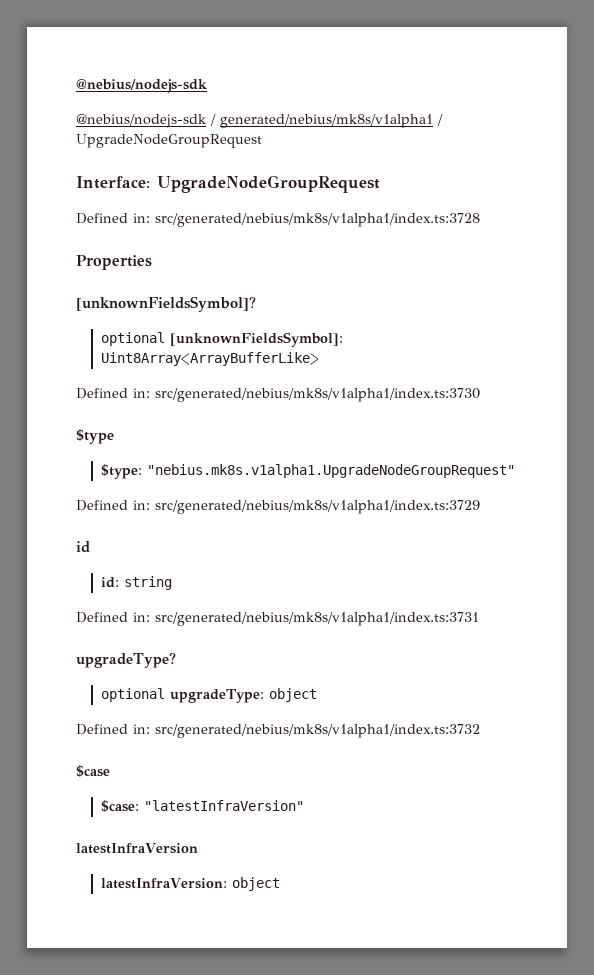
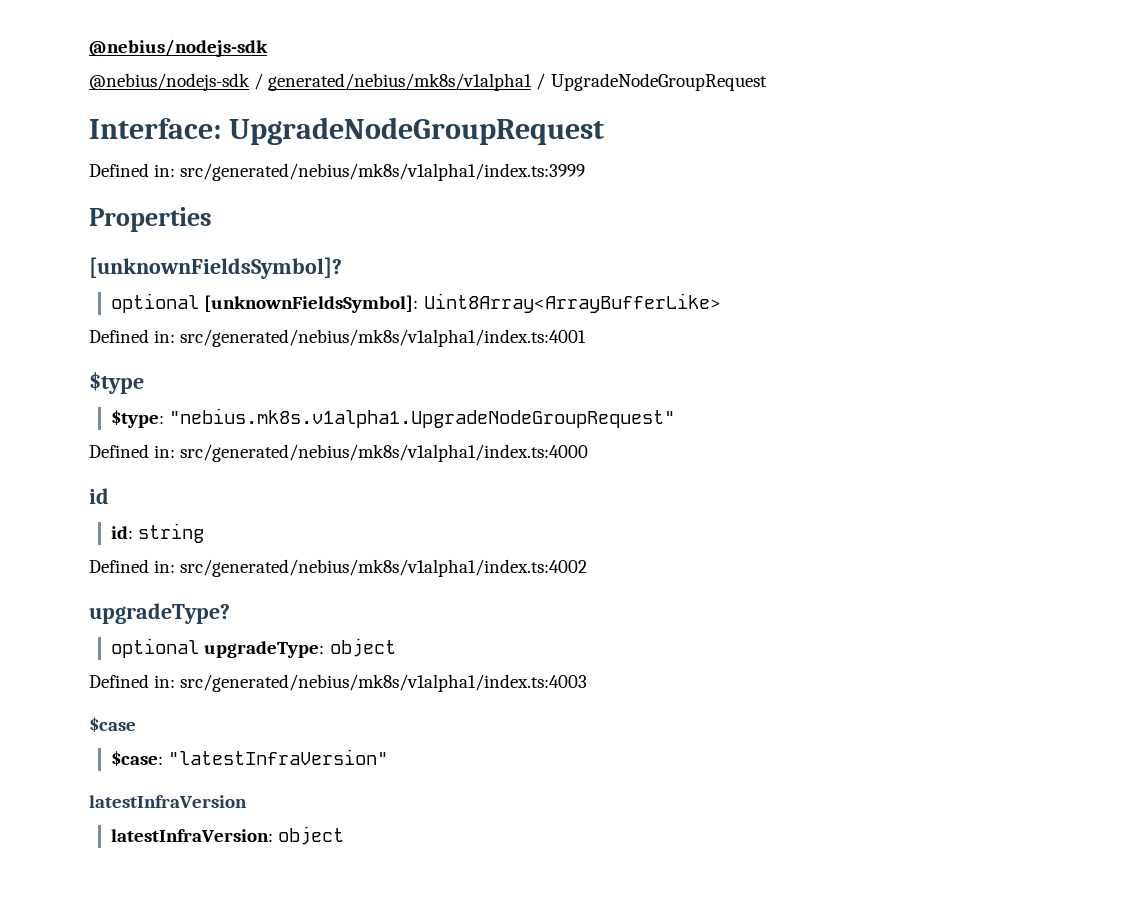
- Defined in: src/generated/nebius/mk8s/v1alpha1/index.ts:3728
+ Defined in: src/generated/nebius/mk8s/v1alpha1/index.ts:3999
- Defined in: src/generated/nebius/mk8s/v1alpha1/index.ts:3730
+ Defined in: src/generated/nebius/mk8s/v1alpha1/index.ts:4001
- Defined in: src/generated/nebius/mk8s/v1alpha1/index.ts:3729
+ Defined in: src/generated/nebius/mk8s/v1alpha1/index.ts:4000
- Defined in: src/generated/nebius/mk8s/v1alpha1/index.ts:3731
+ Defined in: src/generated/nebius/mk8s/v1alpha1/index.ts:4002
- Defined in: src/generated/nebius/mk8s/v1alpha1/index.ts:3732
+ Defined in: src/generated/nebius/mk8s/v1alpha1/index.ts:4003

